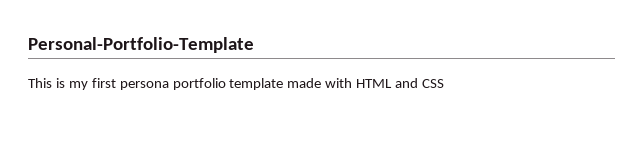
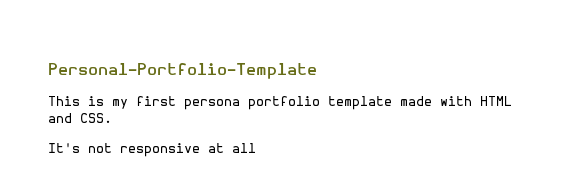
- This is my first persona portfolio template made with HTML and CSS
+ This is my first persona portfolio template made with HTML and CSS.
+ It's not responsive at all

